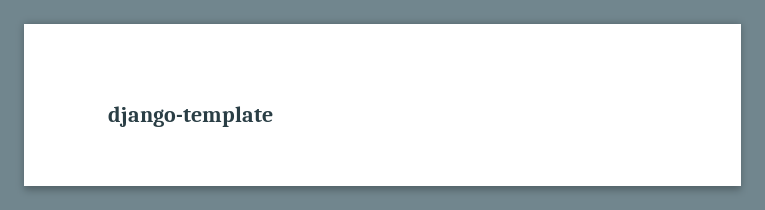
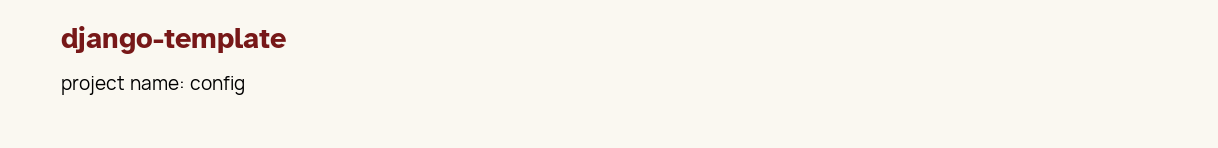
+ project name: config

